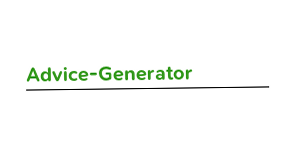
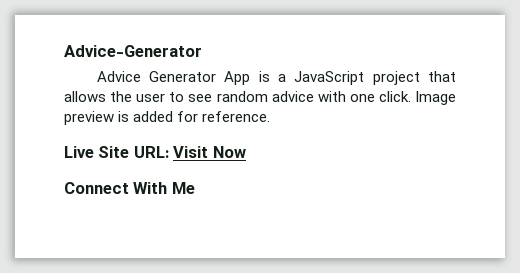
+ Advice Generator App is a JavaScript project that allows the user to see random advice with one click. Image preview is added for reference.
+ Live Site URL: Visit Now
+ Connect With Me

